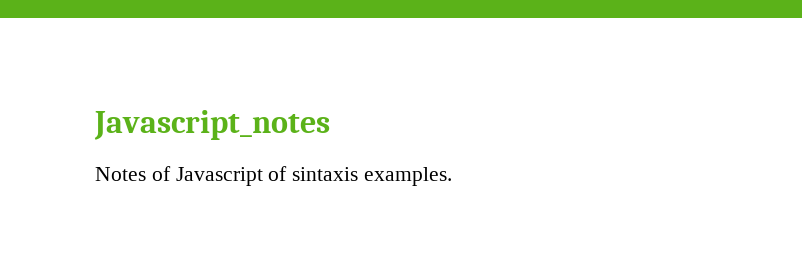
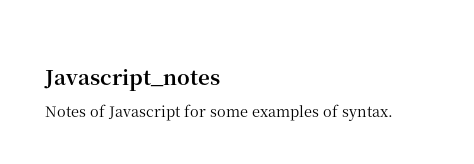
- Notes of Javascript of sintaxis examples.
+ Notes of Javascript for some examples of syntax.

